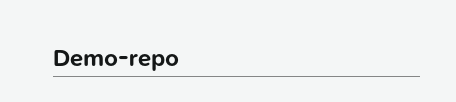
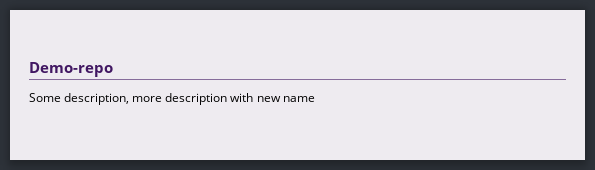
+ Some description, more description with new name

